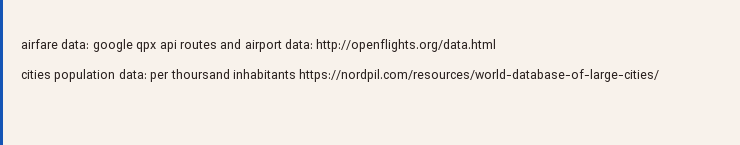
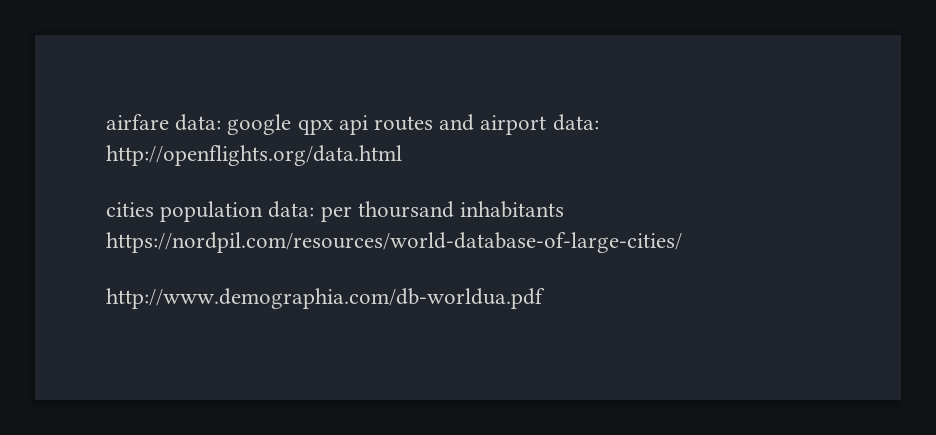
+ http://www.demographia.com/db-worldua.pdf

